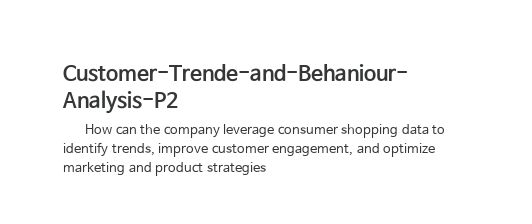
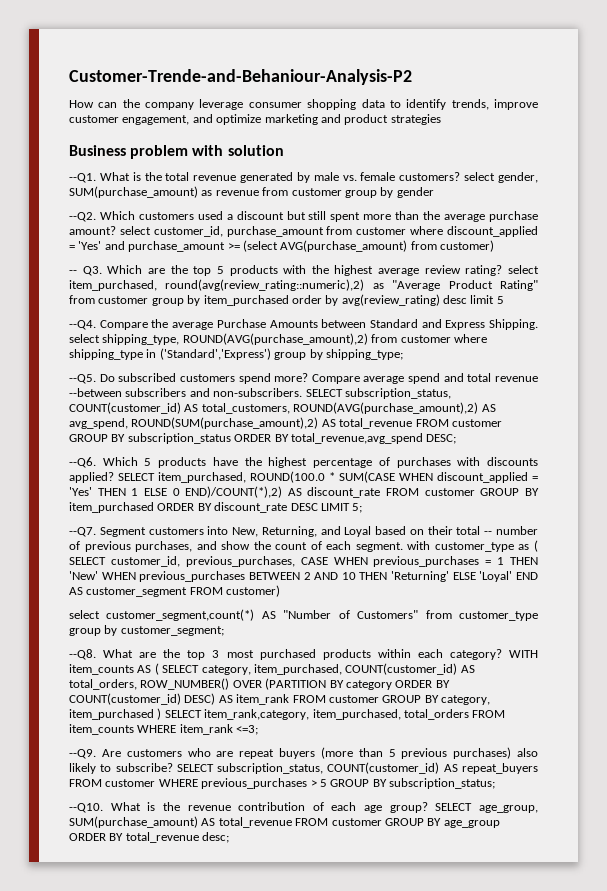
+ Business problem with solution
+ --Q1. What is the total revenue generated by male vs. female customers? select gender, SUM(purchase_amount) as revenue from customer group by gender
+ --Q2. Which customers used a discount but still spent more than the average purchase amount? select customer_id, purchase_amount from customer where discount_applied = 'Yes' and purchase_amount >= (select AVG(purchase_amount) from customer)
+ -- Q3. Which are the top 5 products with the highest average review rating? select item_purchased, round(avg(review_rating::numeric),2) as "Average Product Rating" from customer group by item_purchased order by avg(review_rating) desc limit 5
+ --Q4. Compare the average Purchase Amounts between Standard and Express Shipping. select shipping_type, ROUND(AVG(purchase_amount),2) from customer where shipping_type in ('Standard','Express') group by shipping_type;
+ --Q5. Do subscribed customers spend more? Compare average spend and total revenue --between subscribers and non-subscribers. SELECT subscription_status, COUNT(customer_id) AS total_customers, ROUND(AVG(purchase_amount),2) AS avg_spend, ROUND(SUM(purchase_amount),2) AS total_revenue FROM customer GROUP BY subscription_status ORDER BY total_revenue,avg_spend DESC;
+ --Q6. Which 5 products have the highest percentage of purchases with discounts applied? SELECT item_purchased, ROUND(100.0 * SUM(CASE WHEN discount_applied = 'Yes' THEN 1 ELSE 0 END)/COUNT(*),2) AS discount_rate FROM customer GROUP BY item_purchased ORDER BY discount_rate DESC LIMIT 5;
+ --Q7. Segment customers into New, Returning, and Loyal based on their total -- number of previous purchases, and show the count of each segment. with customer_type as ( SELECT customer_id, previous_purchases, CASE WHEN previous_purchases = 1 THEN 'New' WHEN previous_purchases BETWEEN 2 AND 10 THEN 'Returning' ELSE 'Loyal' END AS customer_segment FROM customer)
+ select customer_segment,count(*) AS "Number of Customers" from customer_type group by customer_segment;
+ --Q8. What are the top 3 most purchased products within each category? WITH item_counts AS ( SELECT category, item_purchased, COUNT(customer_id) AS total_orders, ROW_NUMBER() OVER (PARTITION BY category ORDER BY COUNT(customer_id) DESC) AS item_rank FROM customer GROUP BY category, item_purchased ) SELECT item_rank,category, item_purchased, total_orders FROM item_counts WHERE item_rank <=3;
+ --Q9. Are customers who are repeat buyers (more than 5 previous purchases) also likely to subscribe? SELECT subscription_status, COUNT(customer_id) AS repeat_buyers FROM customer WHERE previous_purchases > 5 GROUP BY subscription_status;
+ --Q10. What is the revenue contribution of each age group? SELECT age_group, SUM(purchase_amount) AS total_revenue FROM customer GROUP BY age_group ORDER BY total_revenue desc;

